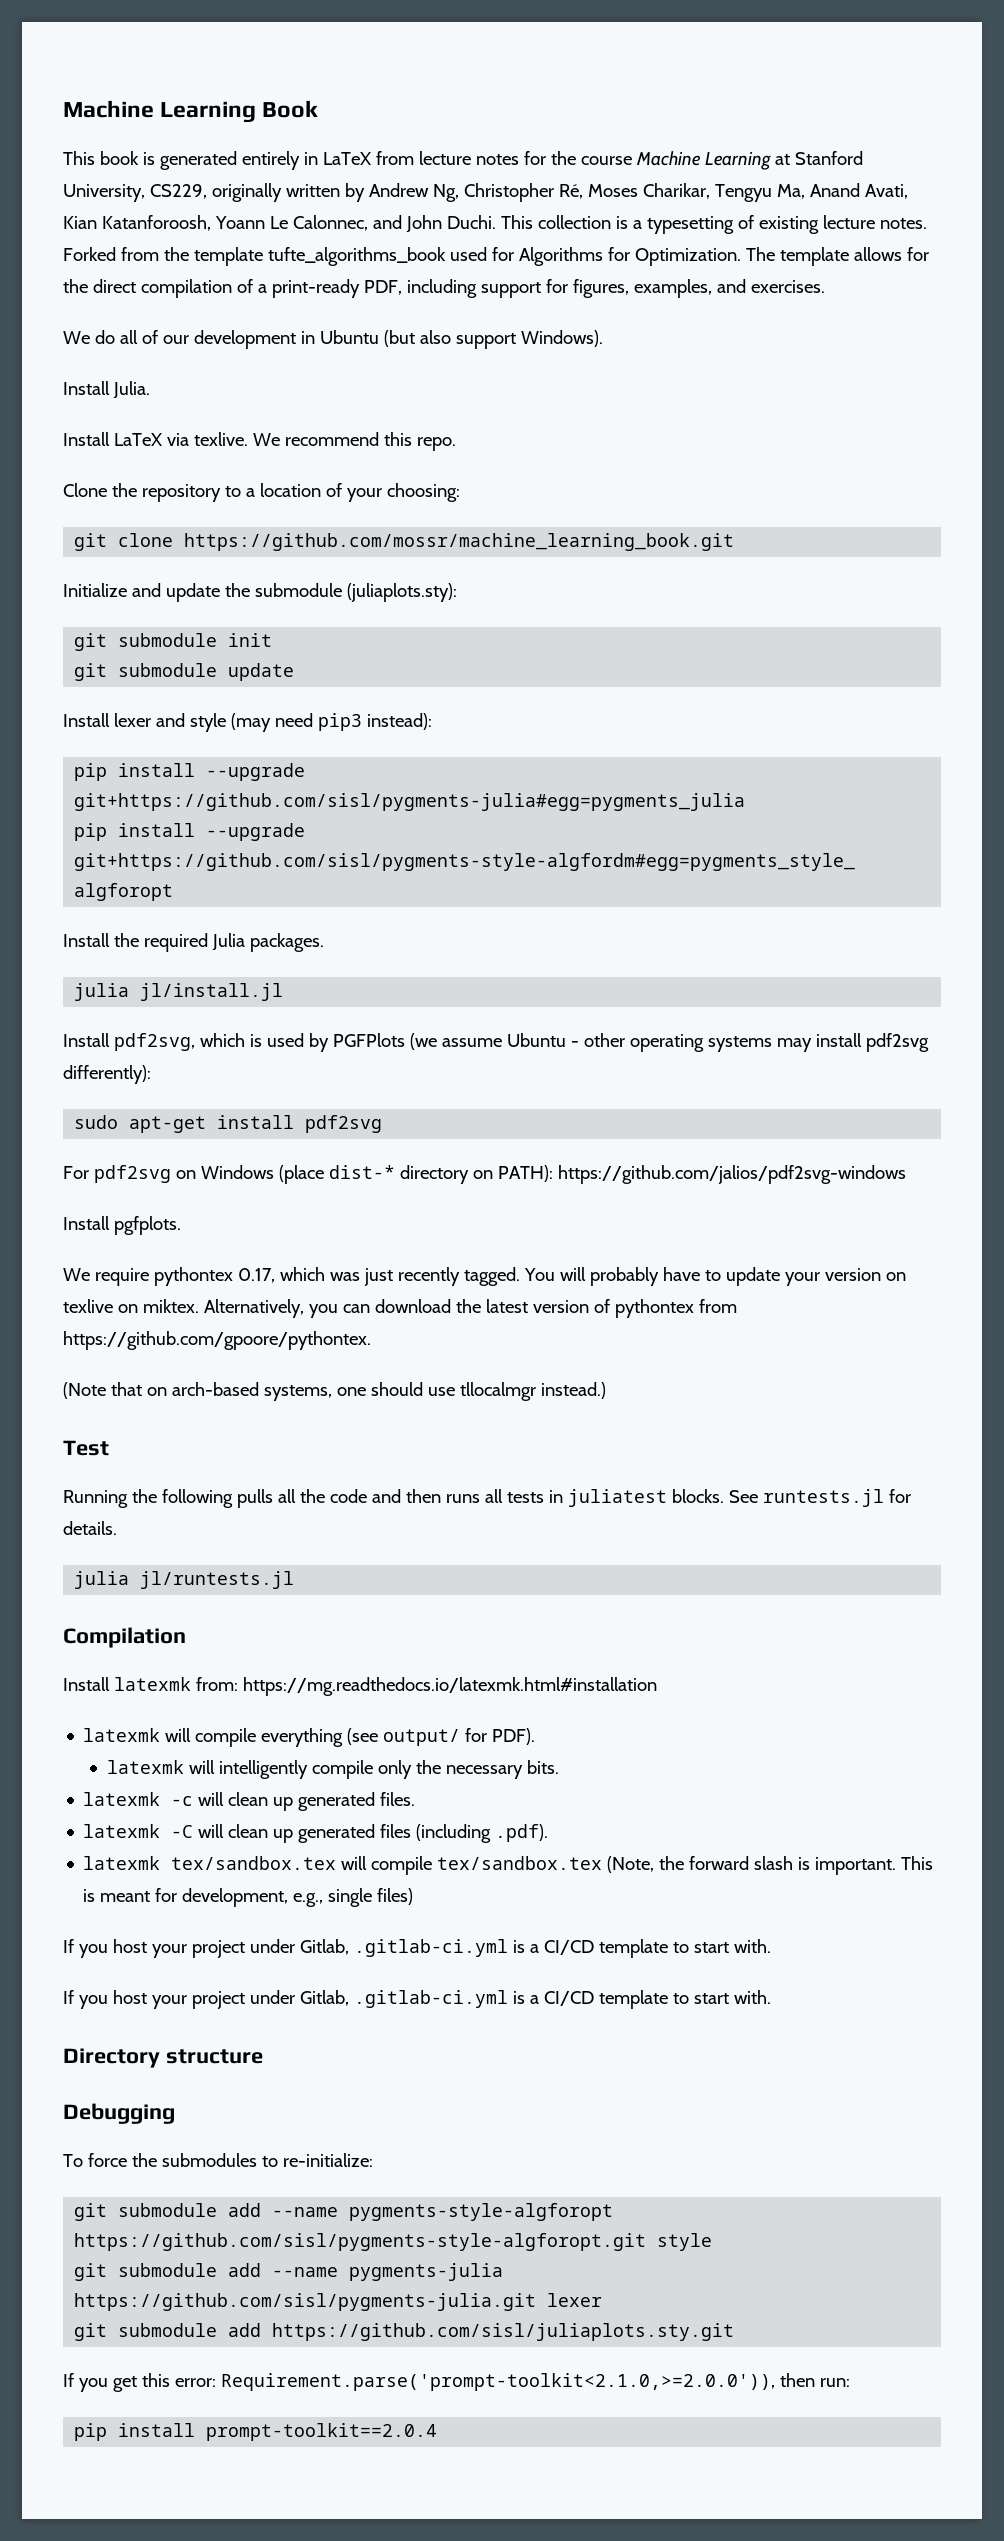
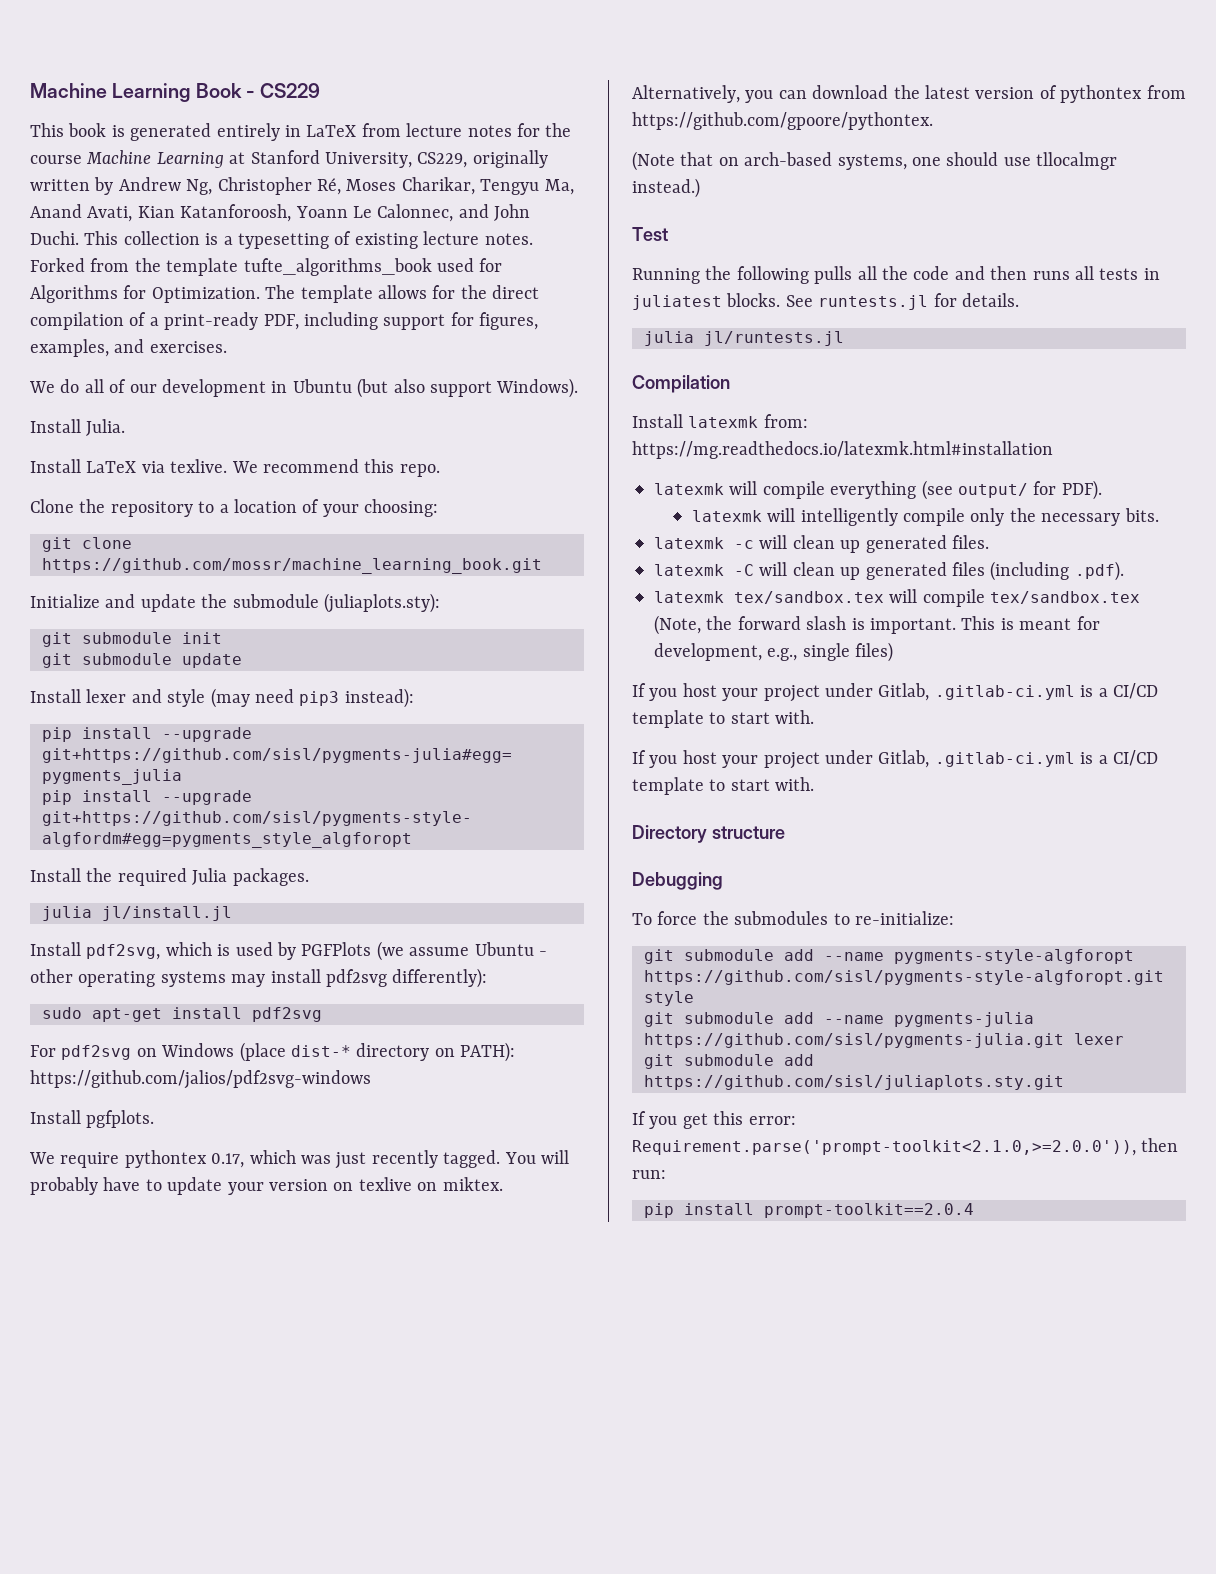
- Machine Learning Book
+ Machine Learning Book - CS229

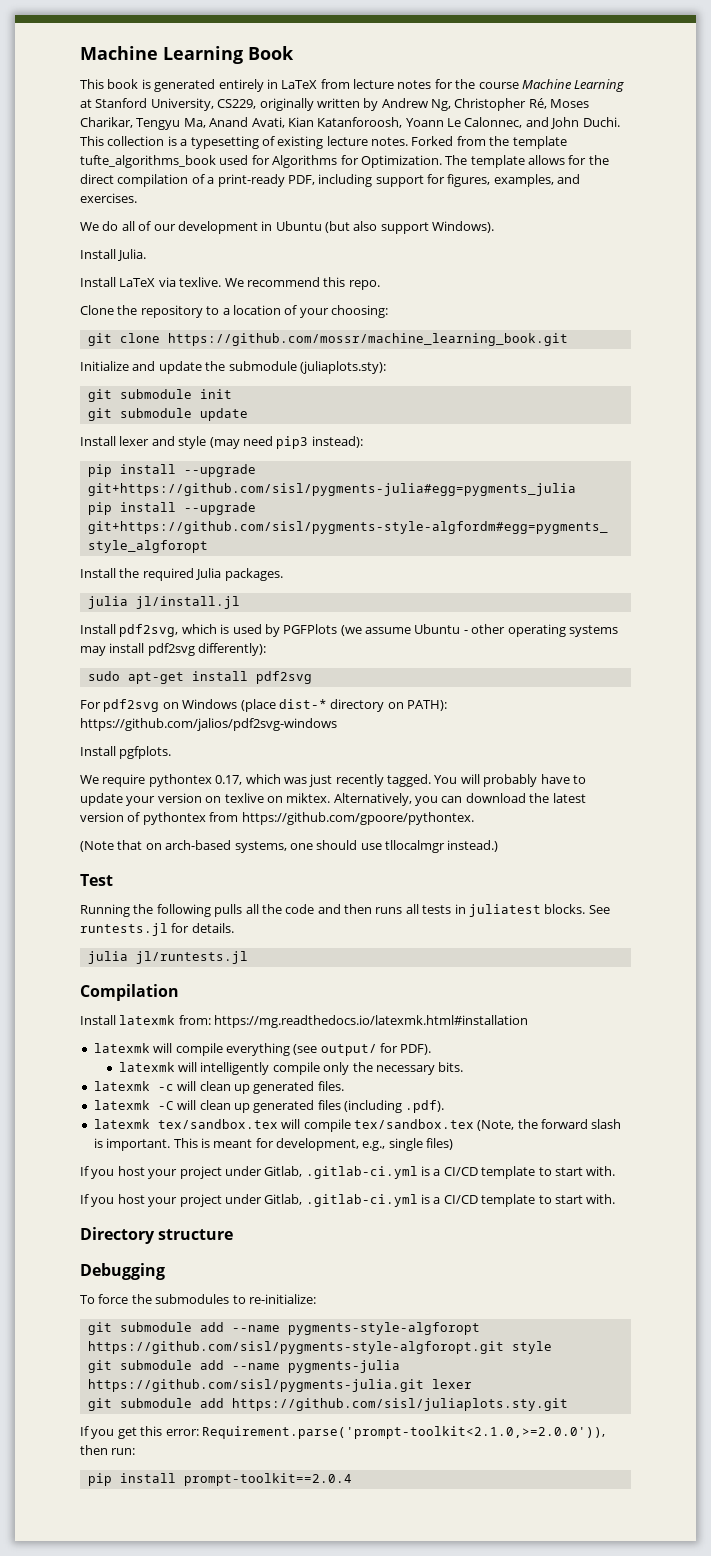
- Machine Learning Book - CS229
+ Machine Learning Book

